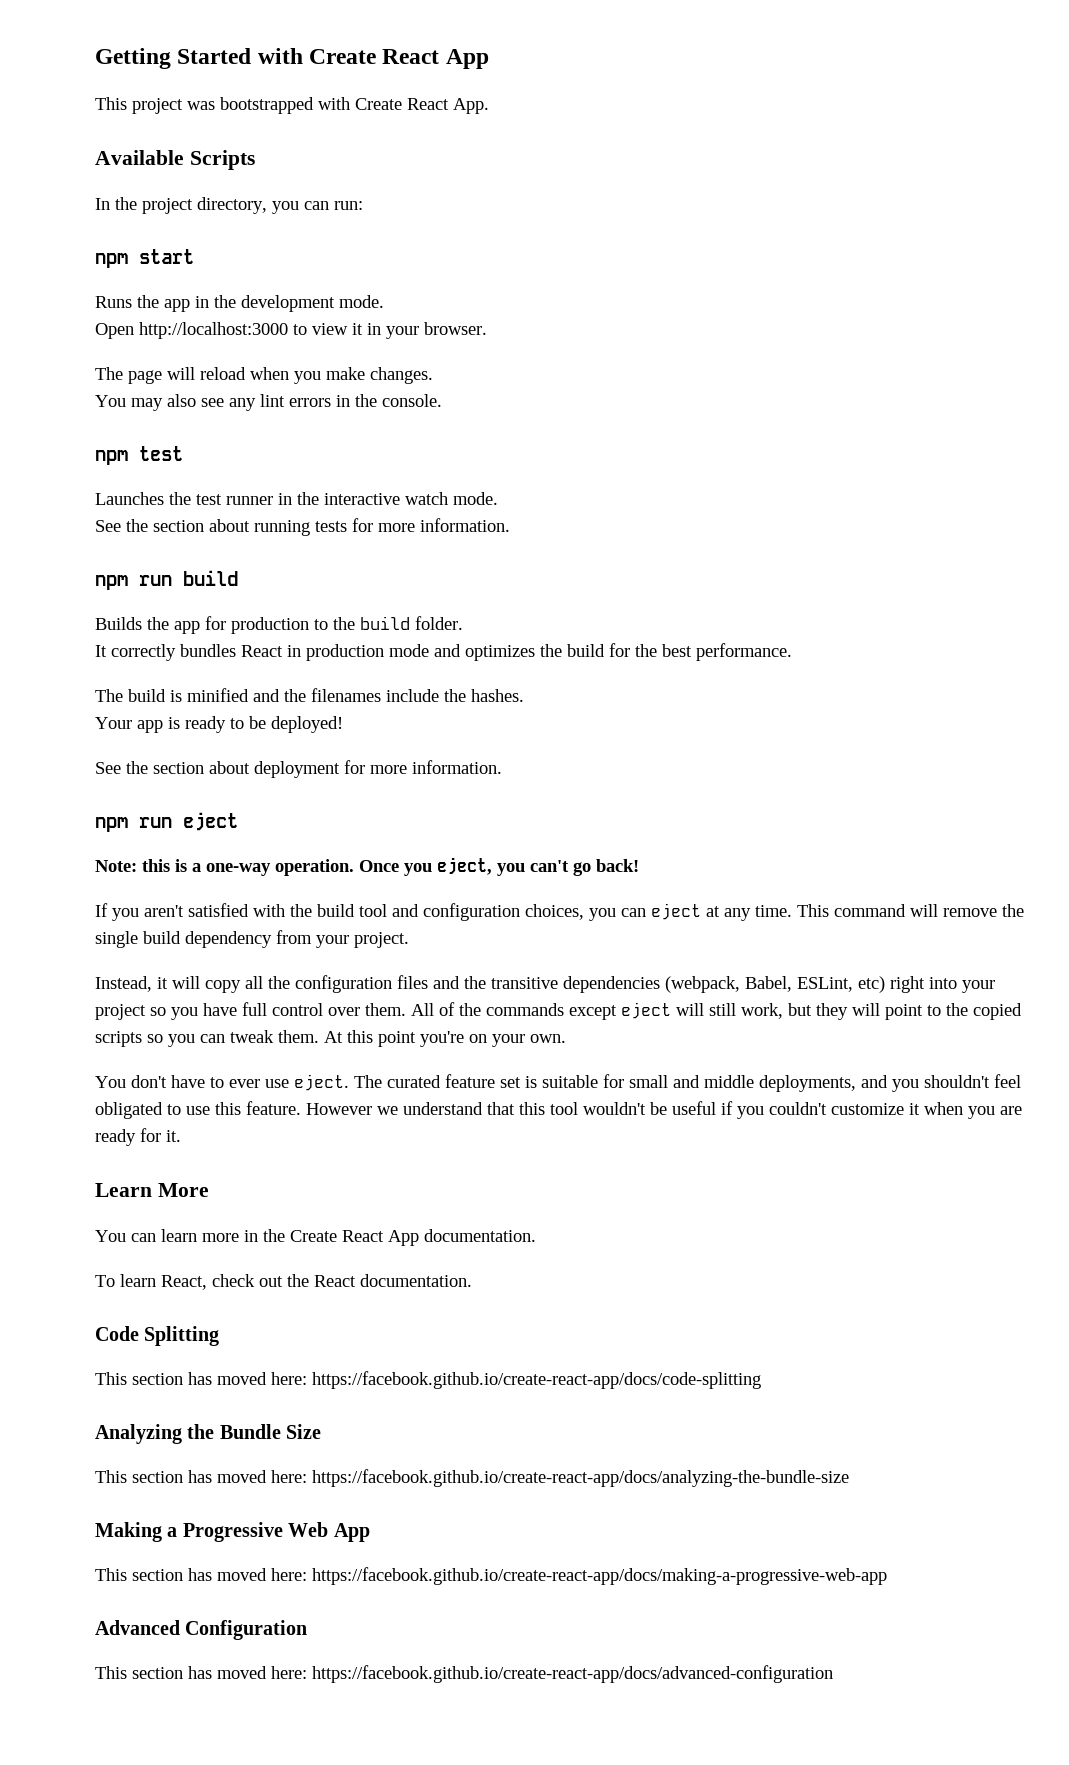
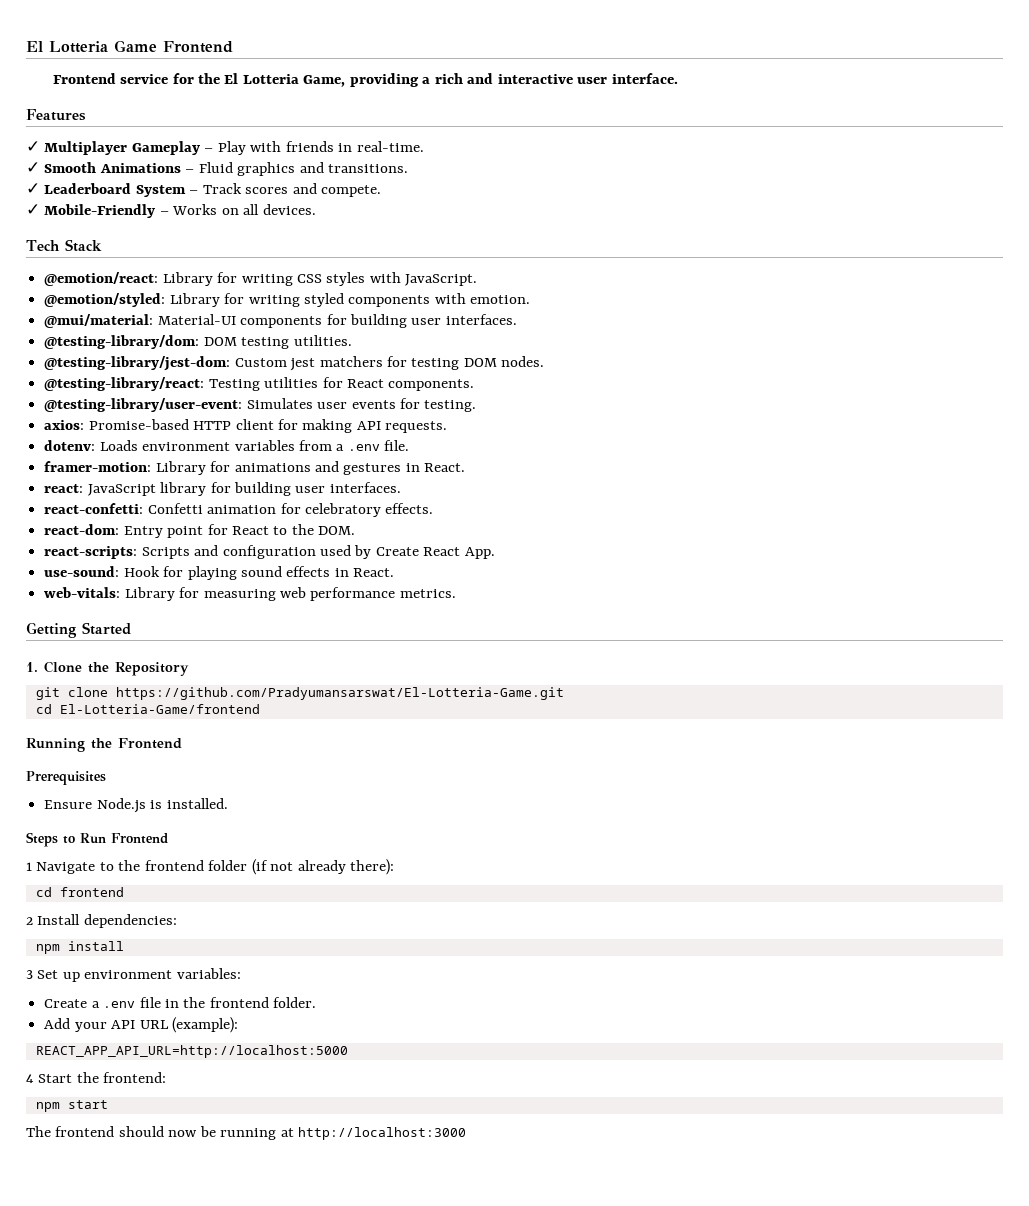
- Getting Started with Create React App
- This project was bootstrapped with Create React App.
- Available Scripts
- In the project directory, you can run:
+ El Lotteria Game Frontend
+ Frontend service for the El Lotteria Game, providing a rich and interactive user interface.
+ Features
+ ✓ Multiplayer Gameplay – Play with friends in real-time.
+ ✓ Smooth Animations – Fluid graphics and transitions.
+ ✓ Leaderboard System – Track scores and compete.
+ ✓ Mobile-Friendly – Works on all devices.
+ Tech Stack
+ @emotion/react: Library for writing CSS styles with JavaScript.
+ @emotion/styled: Library for writing styled components with emotion.
+ @mui/material: Material-UI components for building user interfaces.
+ @testing-library/dom: DOM testing utilities.
+ @testing-library/jest-dom: Custom jest matchers for testing DOM nodes.
+ @testing-library/react: Testing utilities for React components.
+ @testing-library/user-event: Simulates user events for testing.
+ axios: Promise-based HTTP client for making API requests.
+ dotenv: Loads environment variables from a .env file.
+ framer-motion: Library for animations and gestures in React.
+ react: JavaScript library for building user interfaces.
+ react-confetti: Confetti animation for celebratory effects.
+ react-dom: Entry point for React to the DOM.
+ react-scripts: Scripts and configuration used by Create React App.
+ use-sound: Hook for playing sound effects in React.
+ web-vitals: Library for measuring web performance metrics.
+ Getting Started
+ 1. Clone the Repository
+ git clone https://github.com/Pradyumansarswat/El-Lotteria-Game.git
+ cd El-Lotteria-Game/frontend
+ Running the Frontend
+ Prerequisites
+ Ensure Node.js is installed.
+ Steps to Run Frontend
+ 1 Navigate to the frontend folder (if not already there):
+ cd frontend
+ 2 Install dependencies:
+ npm install
+ 3 Set up environment variables:
+ Create a .env file in the frontend folder.
+ Add your API URL (example):
+ REACT_APP_API_URL=http://localhost:5000
+ 4 Start the frontend:
  npm start
- Runs the app in the development mode.
- Open http://localhost:3000 to view it in your browser.
- The page will reload when you make changes.
- You may also see any lint errors in the console.
- npm test
- Launches the test runner in the interactive watch mode.
- See the section about running tests for more information.
- npm run build
- Builds the app for production to the build folder.
- It correctly bundles React in production mode and optimizes the build for the best performance.
- The build is minified and the filenames include the hashes.
- Your app is ready to be deployed!
- See the section about deployment for more information.
- npm run eject
- Note: this is a one-way operation. Once you eject, you can't go back!
- If you aren't satisfied with the build tool and configuration choices, you can eject at any time. This command will remove the single build dependency from your project.
- Instead, it will copy all the configuration files and the transitive dependencies (webpack, Babel, ESLint, etc) right into your project so you have full control over them. All of the commands except eject will still work, but they will point to the copied scripts so you can tweak them. At this point you're on your own.
- You don't have to ever use eject. The curated feature set is suitable for small and middle deployments, and you shouldn't feel obligated to use this feature. However we understand that this tool wouldn't be useful if you couldn't customize it when you are ready for it.
- Learn More
- You can learn more in the Create React App documentation.
- To learn React, check out the React documentation.
- Code Splitting
- This section has moved here: https://facebook.github.io/create-react-app/docs/code-splitting
- Analyzing the Bundle Size
- This section has moved here: https://facebook.github.io/create-react-app/docs/analyzing-the-bundle-size
- Making a Progressive Web App
- This section has moved here: https://facebook.github.io/create-react-app/docs/making-a-progressive-web-app
- Advanced Configuration
- This section has moved here: https://facebook.github.io/create-react-app/docs/advanced-configuration
+ The frontend should now be running at http://localhost:3000

